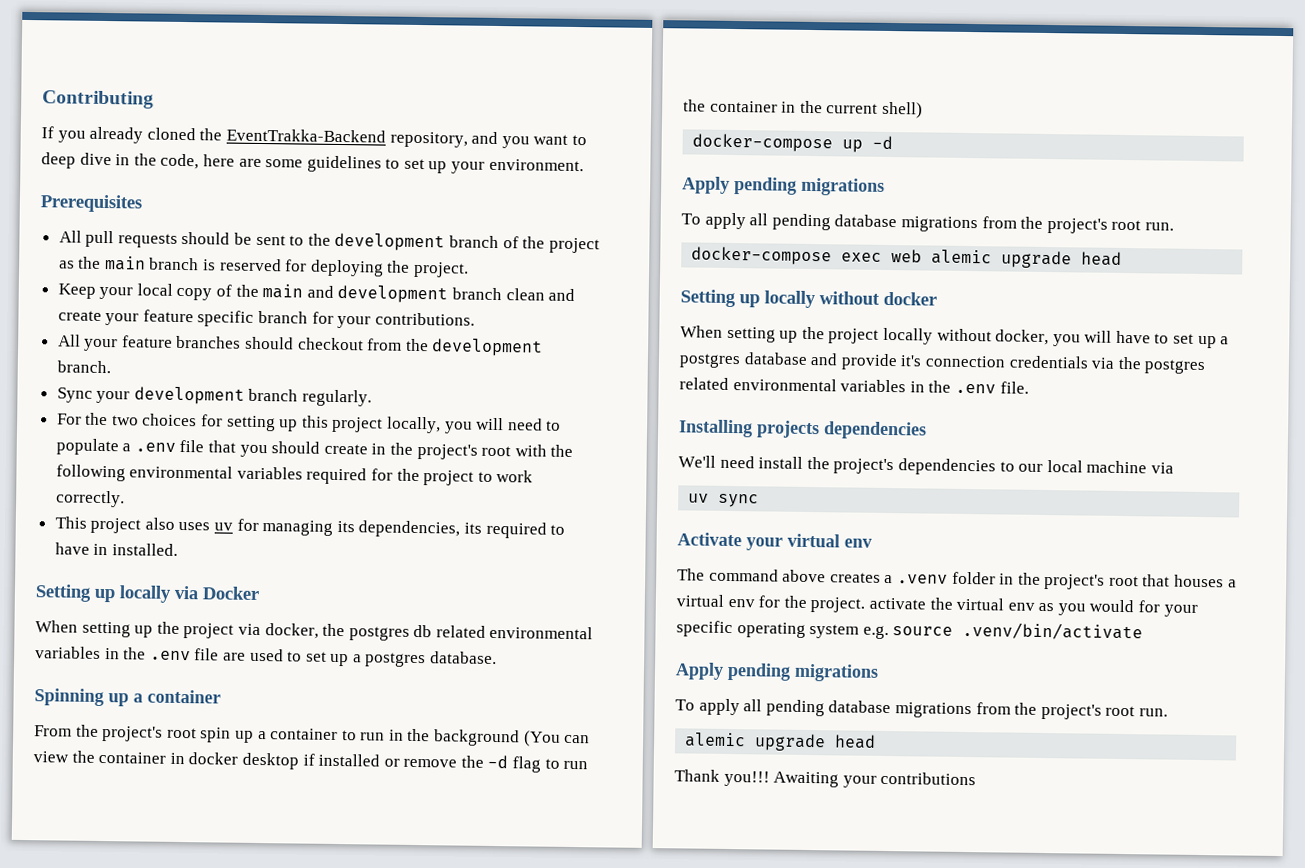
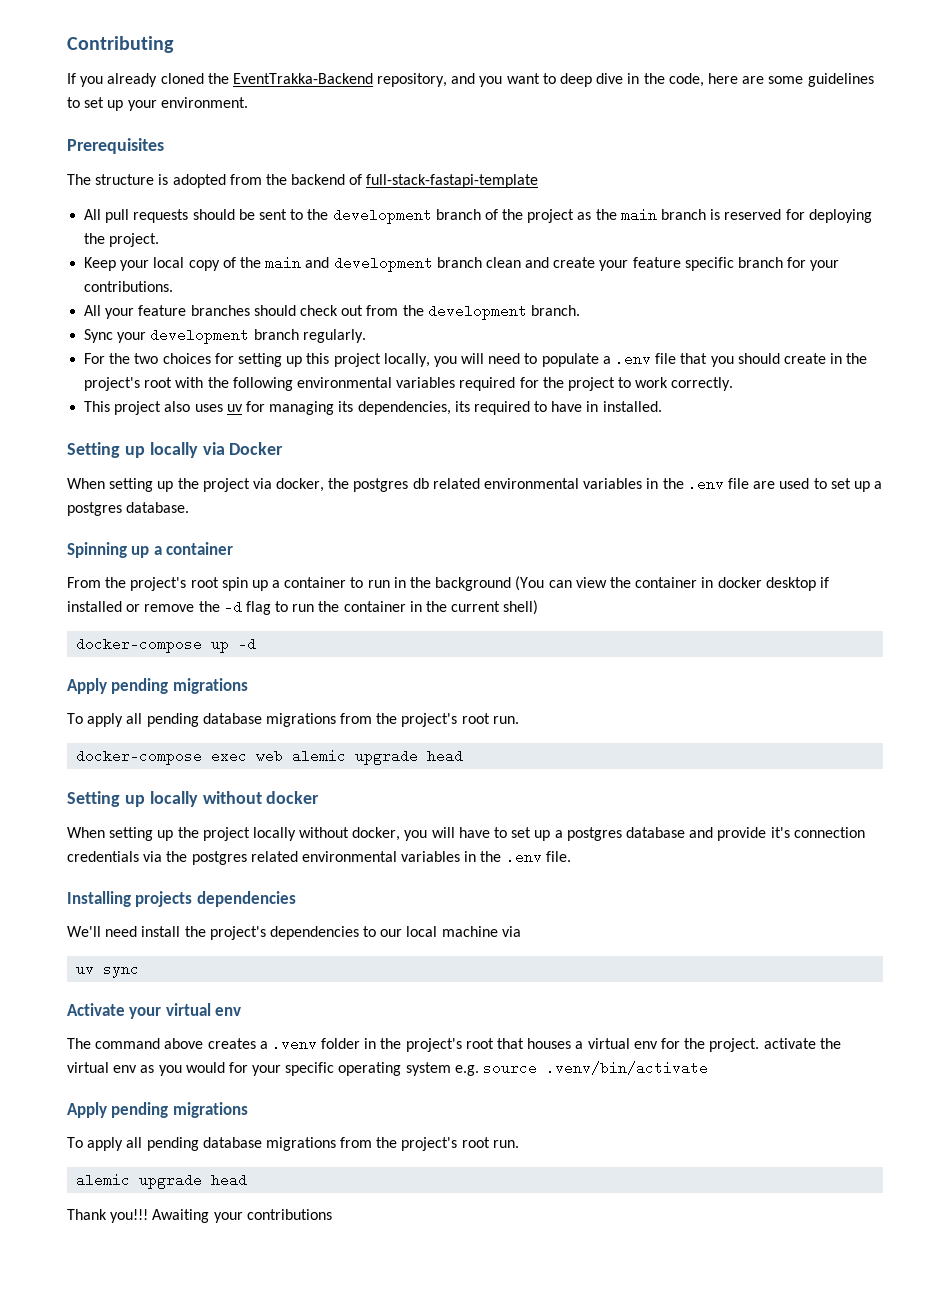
+ The structure is adopted from the backend of full-stack-fastapi-template
- All your feature branches should checkout from the development branch.
+ All your feature branches should check out from the development branch.

